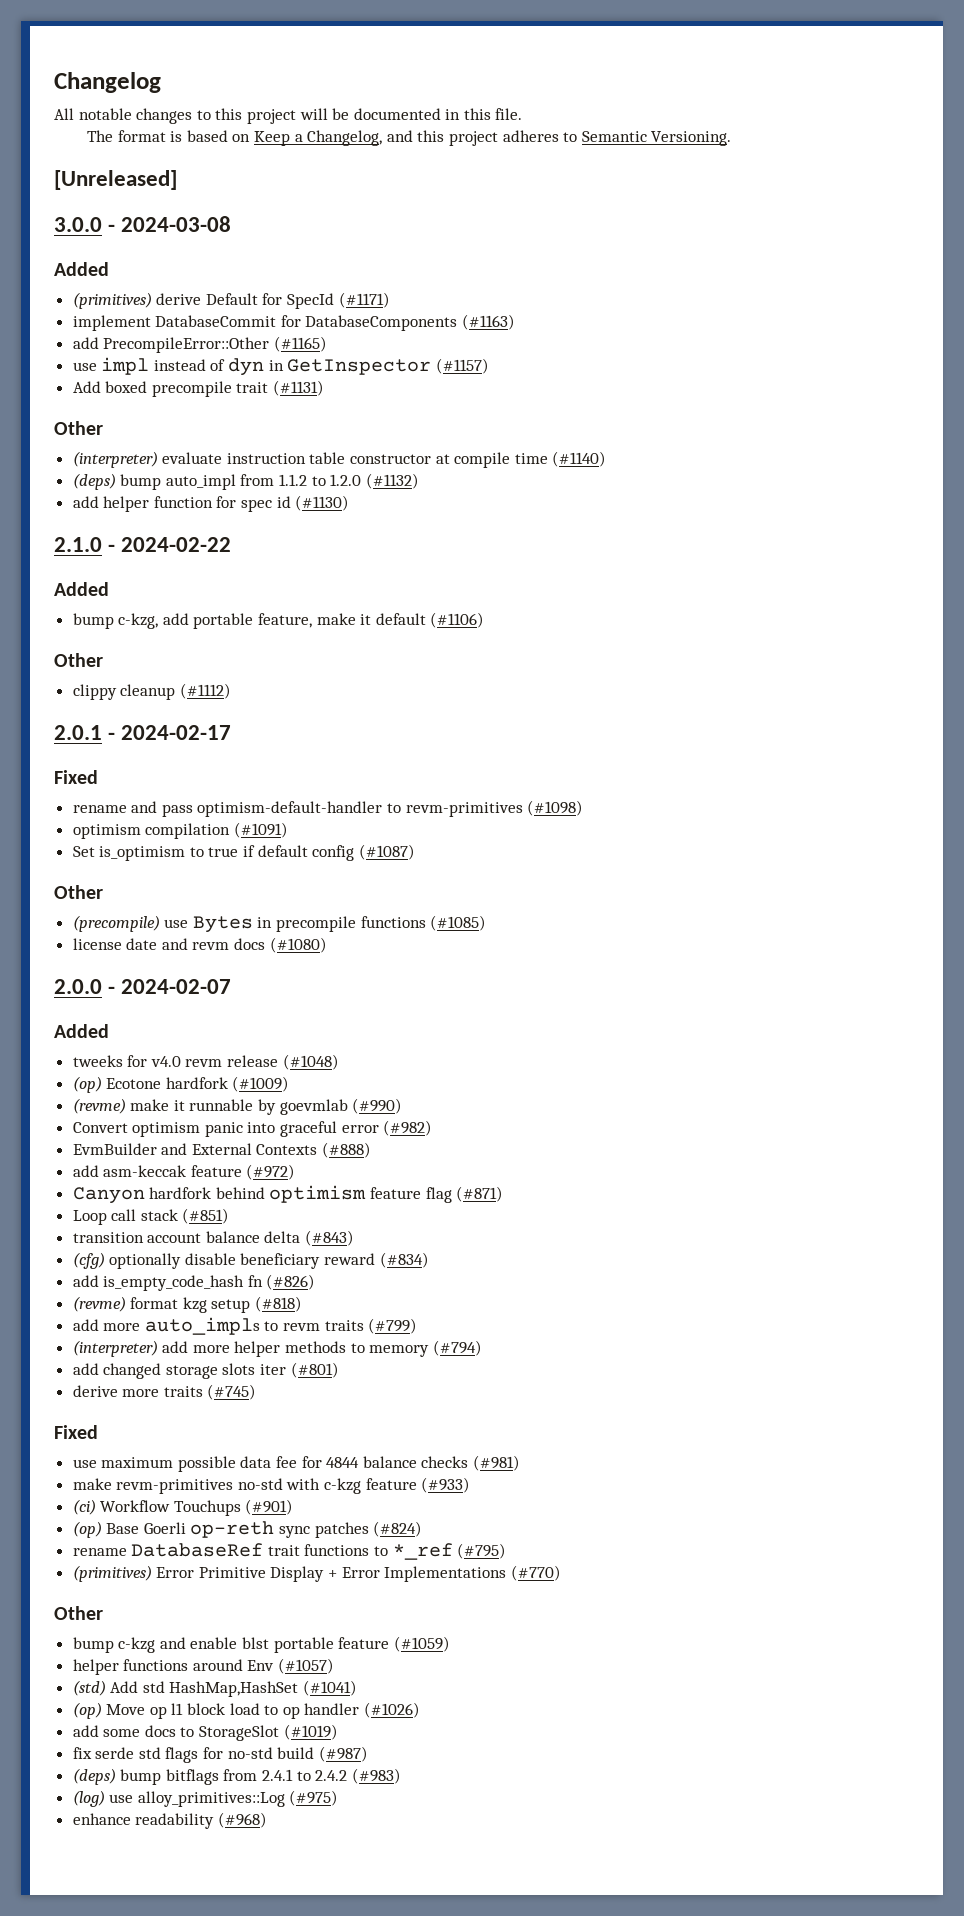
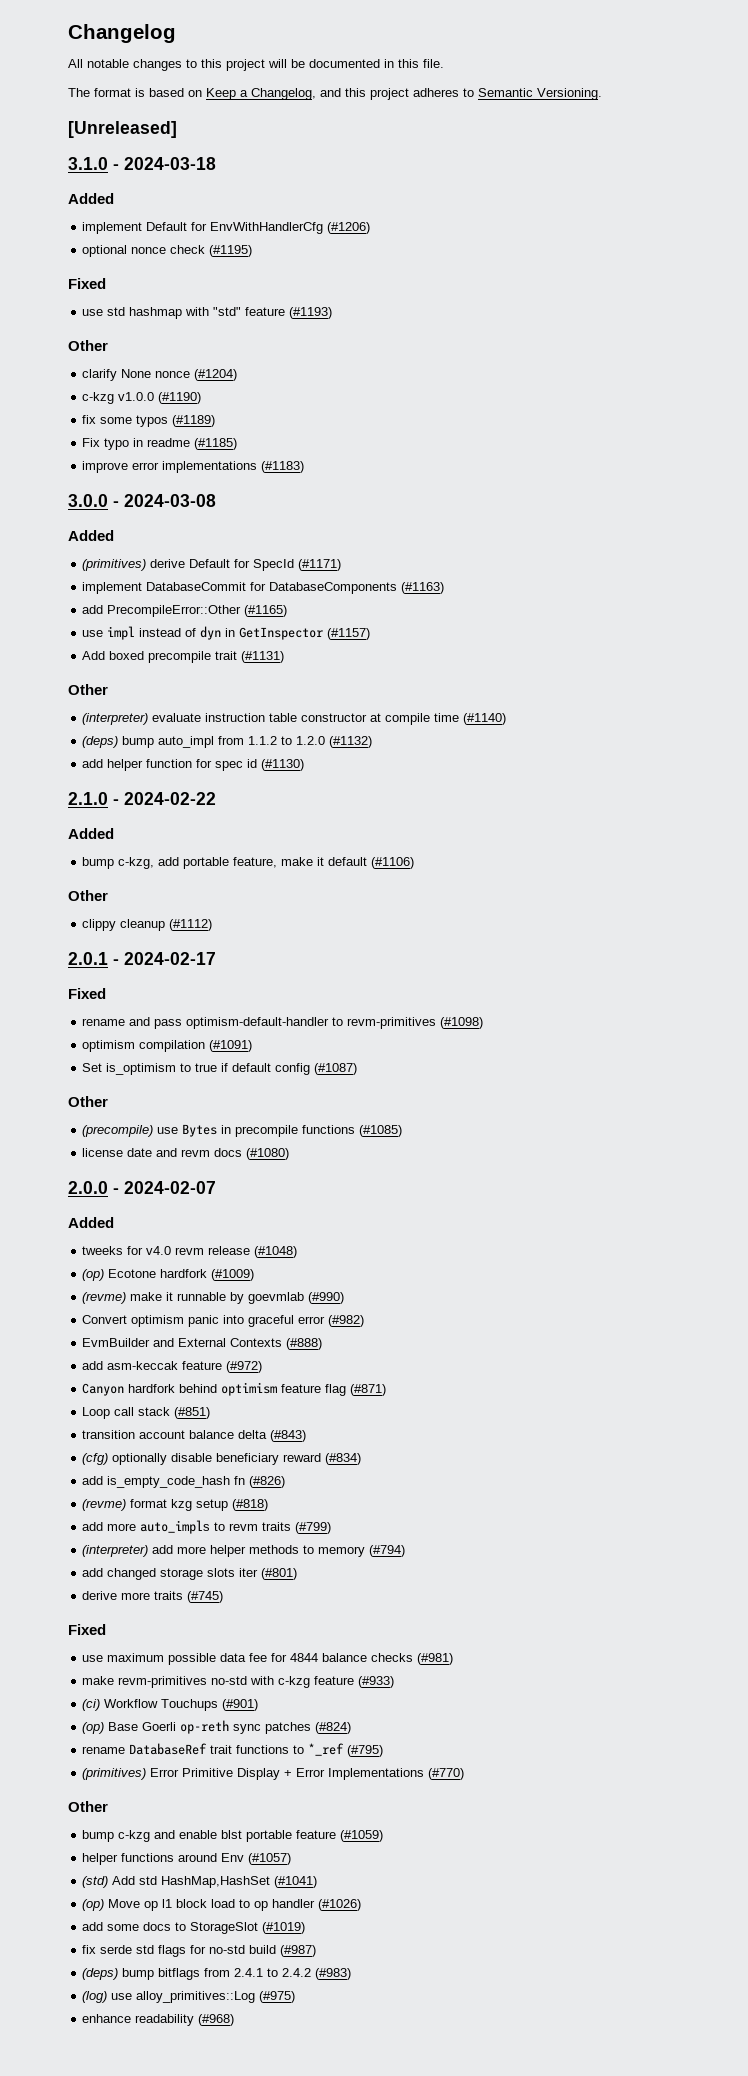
+ 3.1.0 - 2024-03-18
+ Added
+ implement Default for EnvWithHandlerCfg (#1206)
+ optional nonce check (#1195)
+ Fixed
+ use std hashmap with "std" feature (#1193)
+ Other
+ clarify None nonce (#1204)
+ c-kzg v1.0.0 (#1190)
+ fix some typos (#1189)
+ Fix typo in readme (#1185)
+ improve error implementations (#1183)

